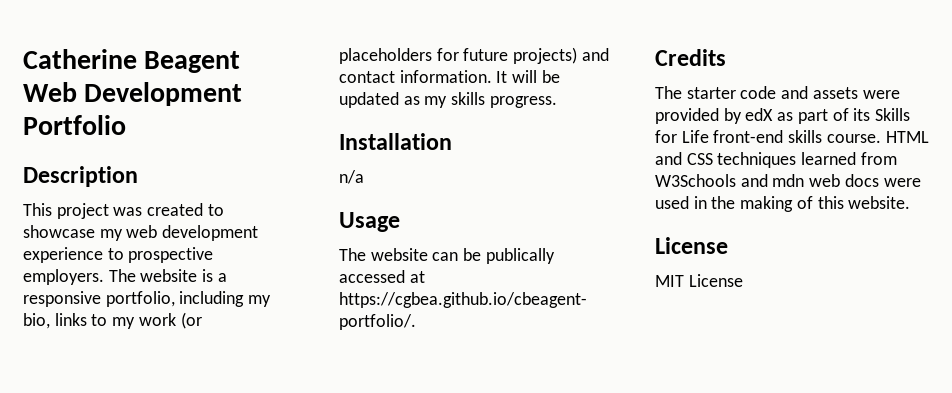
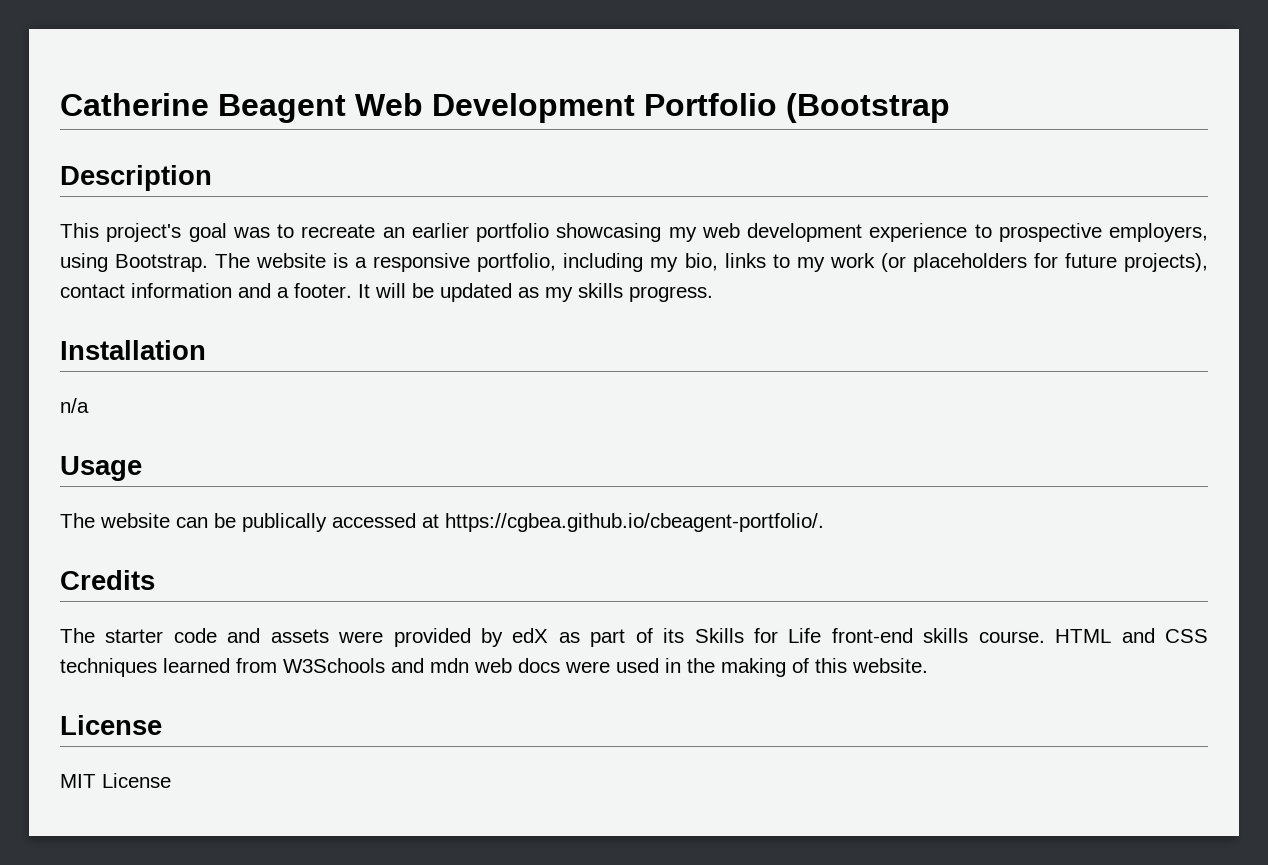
- Catherine Beagent Web Development Portfolio
+ Catherine Beagent Web Development Portfolio (Bootstrap
- This project was created to showcase my web development experience to prospective employers.
+ This project's goal was to recreate an earlier portfolio showcasing my web development experience to prospective employers, using Bootstrap.
- The website is a responsive portfolio, including my bio, links to my work (or placeholders for future projects) and contact information.
+ The website is a responsive portfolio, including my bio, links to my work (or placeholders for future projects), contact information and a footer.

